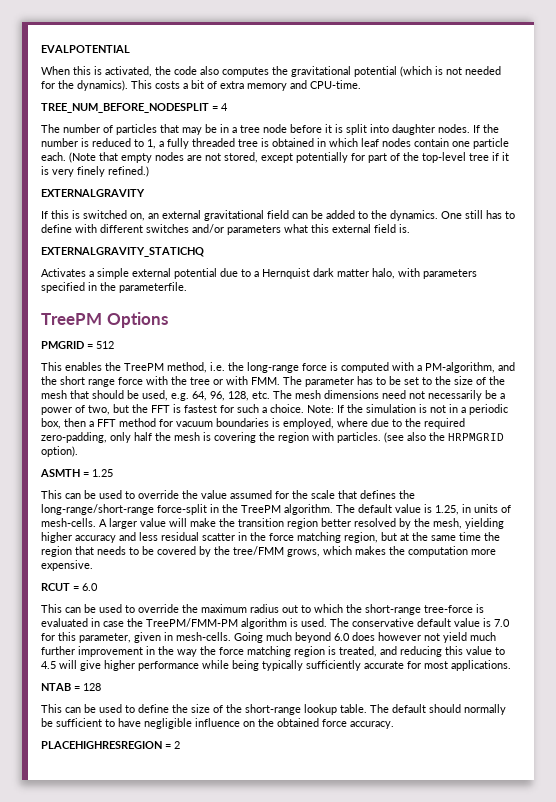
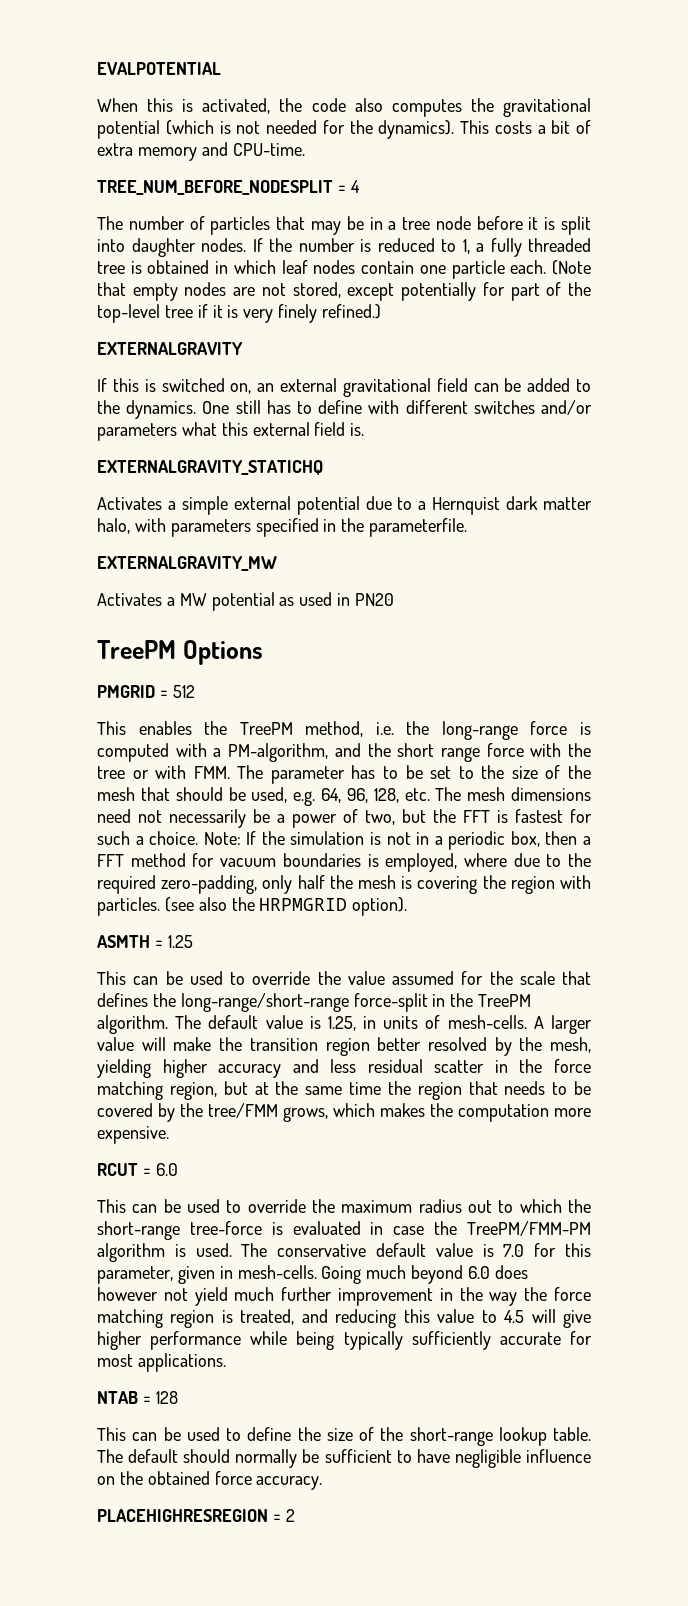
+ EXTERNALGRAVITY_MW
+ Activates a MW potential as used in PN20

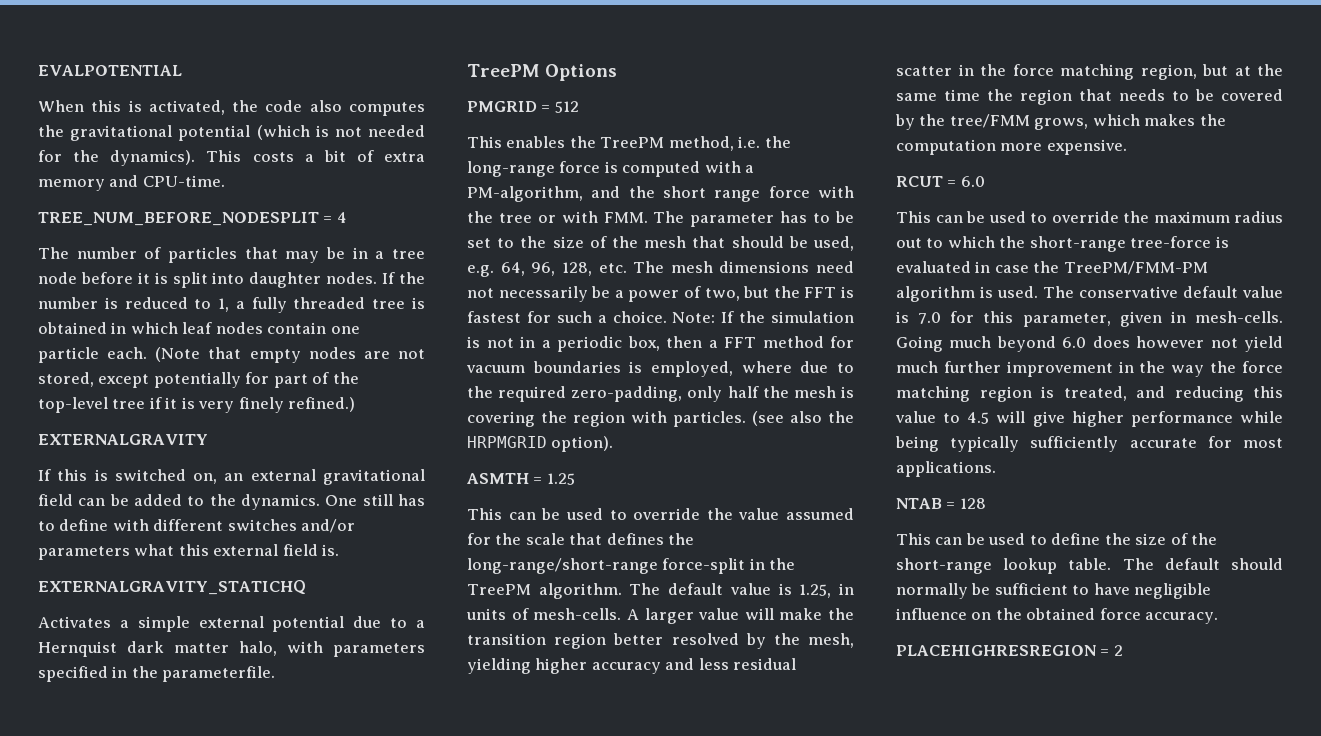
- EXTERNALGRAVITY_MW
- Activates a MW potential as used in PN20

